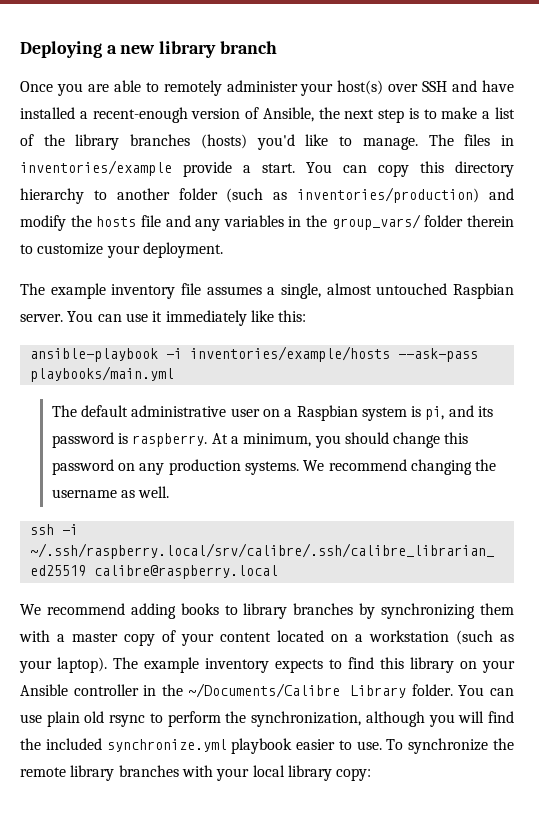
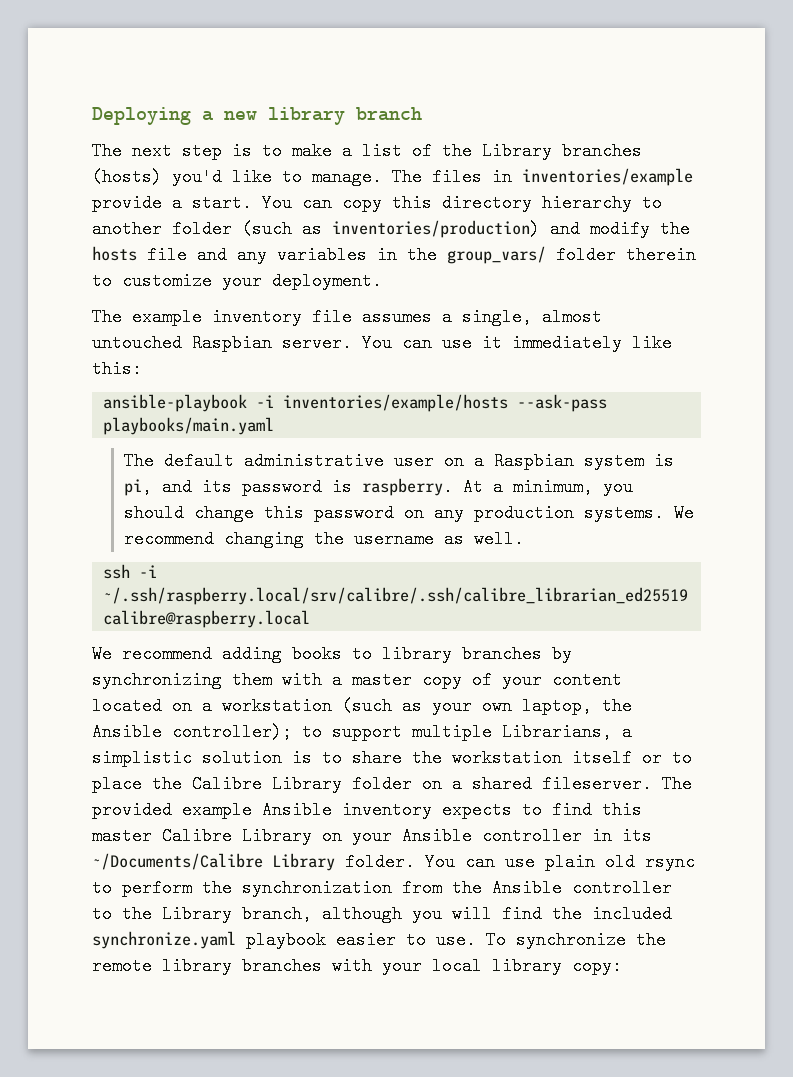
- Once you are able to remotely administer your host(s) over SSH and have installed a recent-enough version of Ansible, the next step is to make a list of the library branches (hosts) you'd like to manage.
+ The next step is to make a list of the Library branches (hosts) you'd like to manage.
- ansible-playbook -i inventories/example/hosts --ask-pass playbooks/main.yml
+ ansible-playbook -i inventories/example/hosts --ask-pass playbooks/main.yaml
- We recommend adding books to library branches by synchronizing them with a master copy of your content located on a workstation (such as your laptop). The example inventory expects to find this library on your Ansible controller in the ~/Documents/Calibre Library folder.
+ We recommend adding books to library branches by synchronizing them with a master copy of your content located on a workstation (such as your own laptop, the Ansible controller); to support multiple Librarians, a simplistic solution is to share the workstation itself or to place the Calibre Library folder on a shared fileserver. The provided example Ansible inventory expects to find this master Calibre Library on your Ansible controller in its ~/Documents/Calibre Library folder.
- You can use plain old rsync to perform the synchronization, although you will find the included synchronize.yml playbook easier to use.
+ You can use plain old rsync to perform the synchronization from the Ansible controller to the Library branch, although you will find the included synchronize.yaml playbook easier to use.

